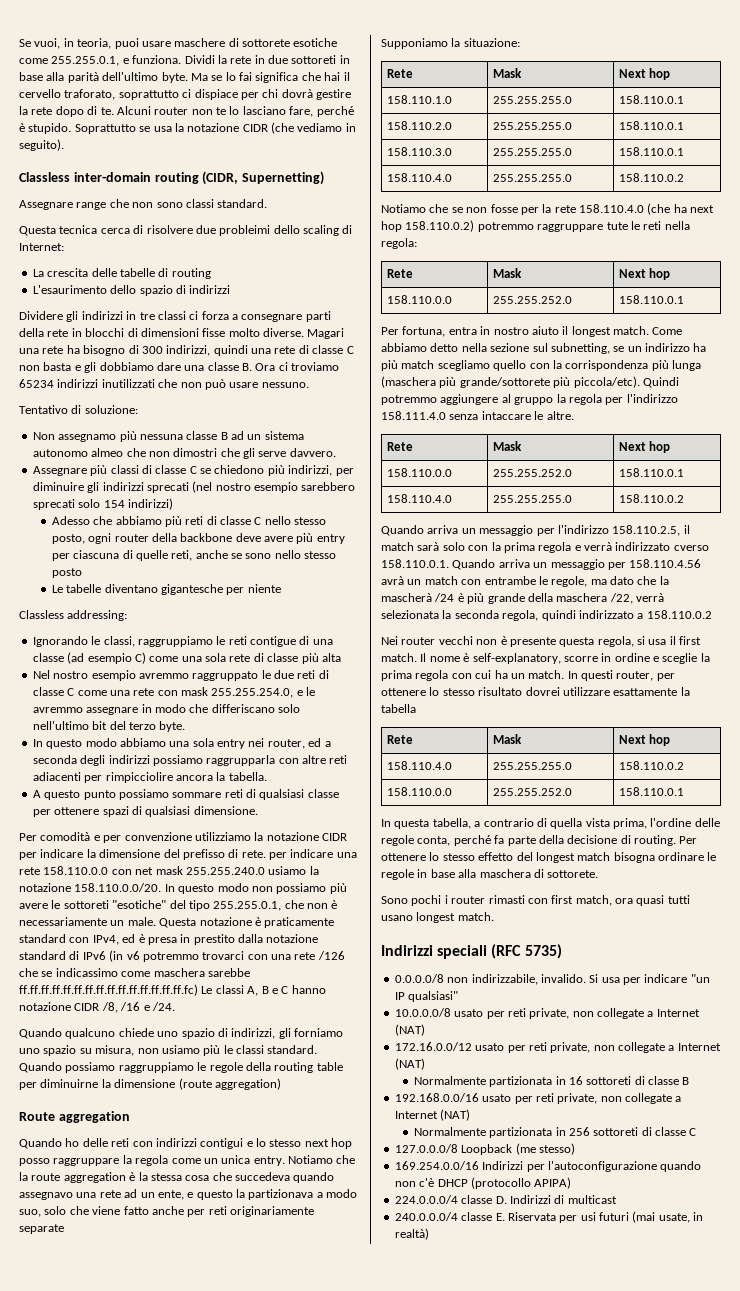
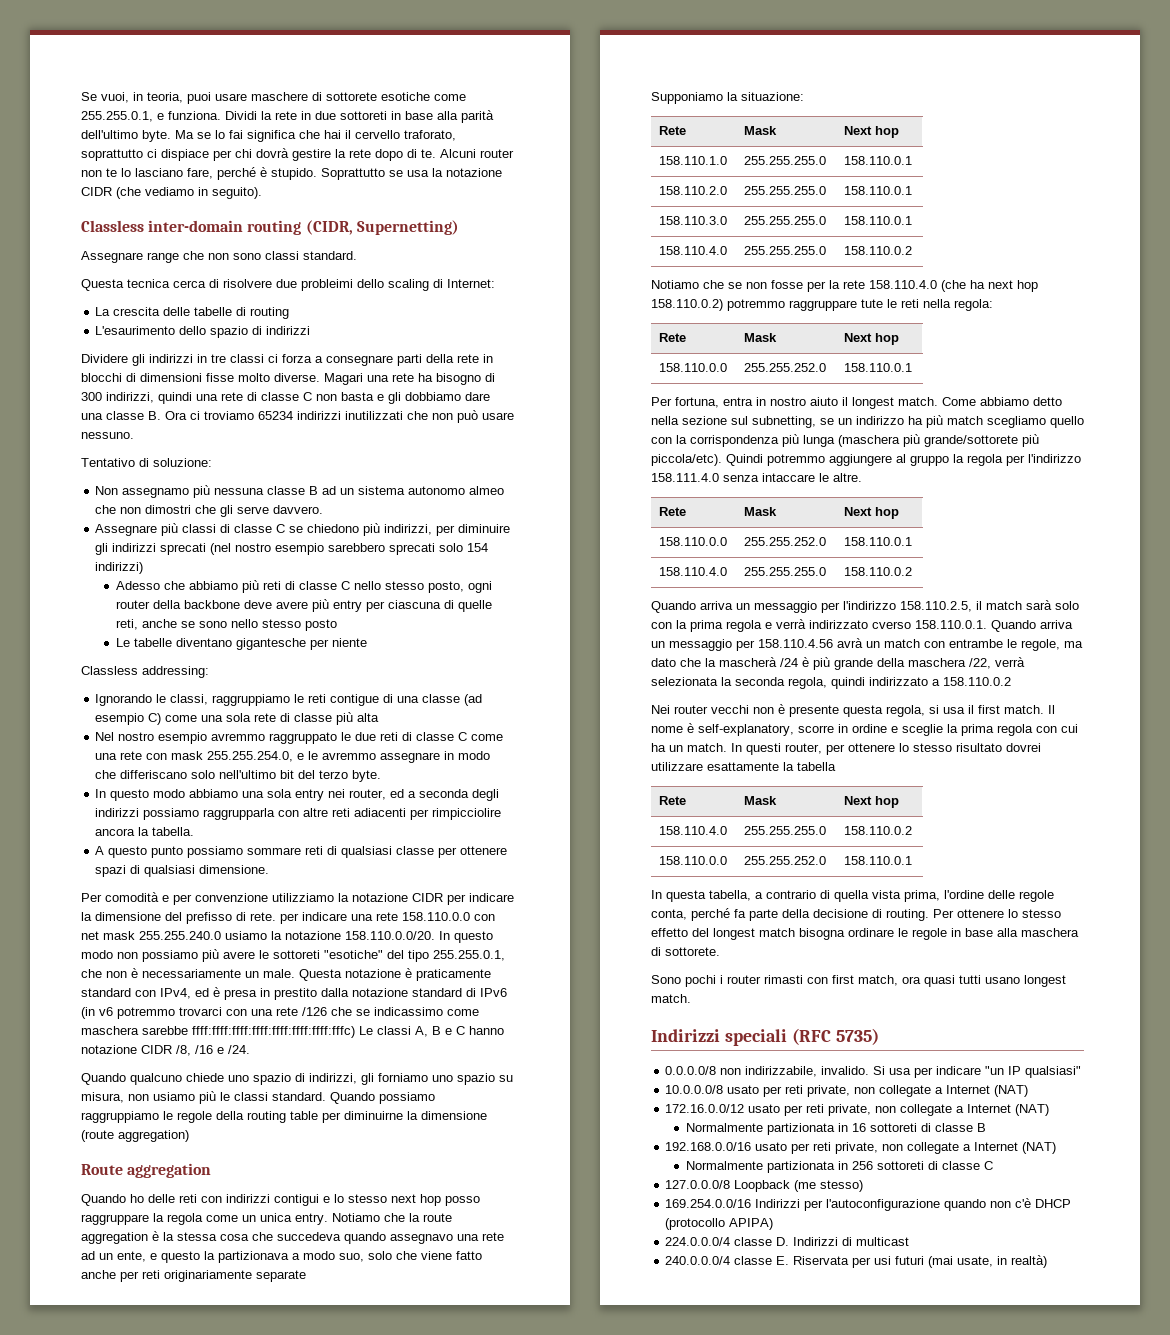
- Questa notazione è praticamente standard con IPv4, ed è presa in prestito dalla notazione standard di IPv6 (in v6 potremmo trovarci con una rete /126 che se indicassimo come maschera sarebbe ff.ff.ff.ff.ff.ff.ff.ff.ff.ff.ff.ff.ff.ff.ff.fc) Le classi A, B e C hanno notazione CIDR /8, /16 e /24.
+ Questa notazione è praticamente standard con IPv4, ed è presa in prestito dalla notazione standard di IPv6 (in v6 potremmo trovarci con una rete /126 che se indicassimo come maschera sarebbe ffff:ffff:ffff:ffff:ffff:ffff:ffff:fffc) Le classi A, B e C hanno notazione CIDR /8, /16 e /24.

